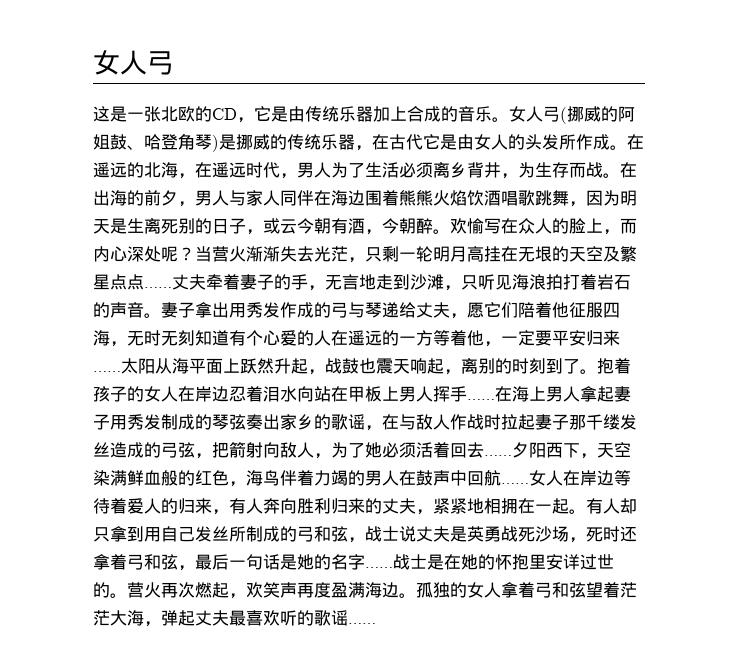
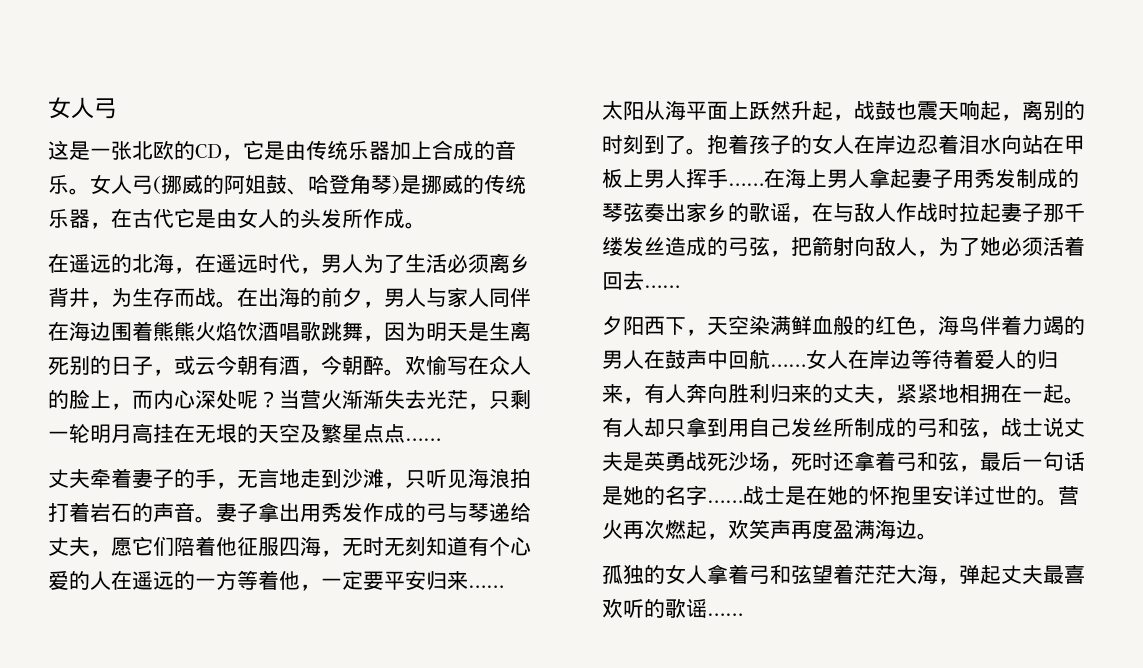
- 女人弓(挪威的阿姐鼓、哈登角琴)是挪威的传统乐器，在古代它是由女人的头发所作成。在遥远的北海，在遥远时代，男人为了生活必须离乡背井，为生存而战。
+ 女人弓(挪威的阿姐鼓、哈登角琴)是挪威的传统乐器，在古代它是由女人的头发所作成。
+ 在遥远的北海，在遥远时代，男人为了生活必须离乡背井，为生存而战。
- 当营火渐渐失去光茫，只剩一轮明月高挂在无垠的天空及繁星点点……丈夫牵着妻子的手，无言地走到沙滩，只听见海浪拍打着岩石的声音。
+ 当营火渐渐失去光茫，只剩一轮明月高挂在无垠的天空及繁星点点……
+ 丈夫牵着妻子的手，无言地走到沙滩，只听见海浪拍打着岩石的声音。
- 妻子拿出用秀发作成的弓与琴递给丈夫，愿它们陪着他征服四海，无时无刻知道有个心爱的人在遥远的一方等着他，一定要平安归来……太阳从海平面上跃然升起，战鼓也震天响起，离别的时刻到了。
+ 妻子拿出用秀发作成的弓与琴递给丈夫，愿它们陪着他征服四海，无时无刻知道有个心爱的人在遥远的一方等着他，一定要平安归来……
+ 太阳从海平面上跃然升起，战鼓也震天响起，离别的时刻到了。
- 在海上男人拿起妻子用秀发制成的琴弦奏出家乡的歌谣，在与敌人作战时拉起妻子那千缕发丝造成的弓弦，把箭射向敌人，为了她必须活着回去……夕阳西下，天空染满鲜血般的红色，海鸟伴着力竭的男人在鼓声中回航……
+ 在海上男人拿起妻子用秀发制成的琴弦奏出家乡的歌谣，在与敌人作战时拉起妻子那千缕发丝造成的弓弦，把箭射向敌人，为了她必须活着回去……
+ 夕阳西下，天空染满鲜血般的红色，海鸟伴着力竭的男人在鼓声中回航……
- 营火再次燃起，欢笑声再度盈满海边。孤独的女人拿着弓和弦望着茫茫大海，弹起丈夫最喜欢听的歌谣……
+ 营火再次燃起，欢笑声再度盈满海边。
+ 孤独的女人拿着弓和弦望着茫茫大海，弹起丈夫最喜欢听的歌谣……

